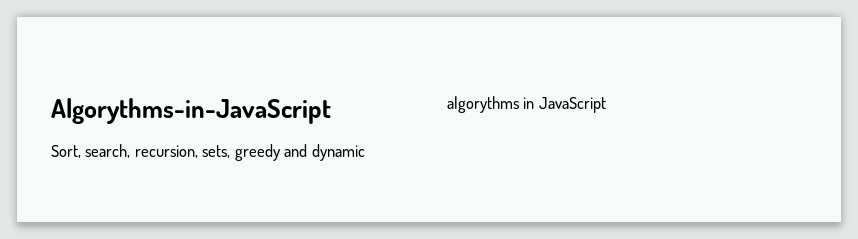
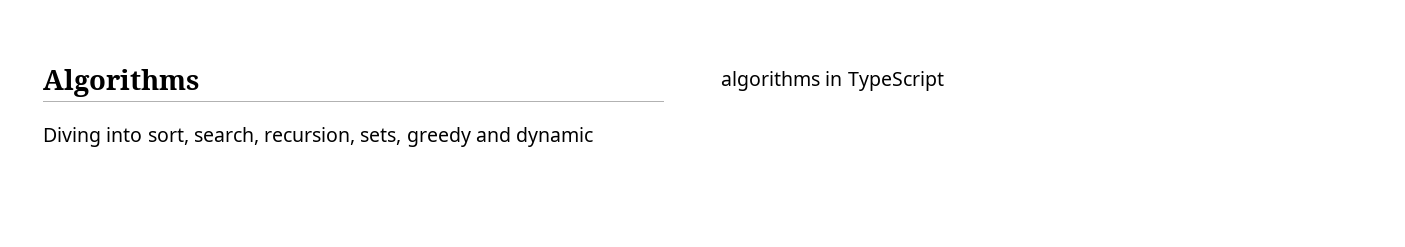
- Algorythms-in-JavaScript
- Sort, search, recursion, sets, greedy and dynamic algorythms in JavaScript
+ Algorithms
+ Diving into sort, search, recursion, sets, greedy and dynamic algorithms in TypeScript

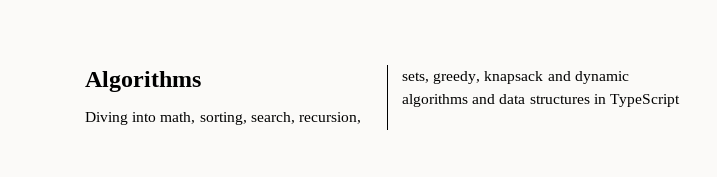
- Diving into sort, search, recursion, sets, greedy and dynamic algorithms in TypeScript
+ Diving into math, sorting, search, recursion, sets, greedy, knapsack and dynamic algorithms and data structures in TypeScript

